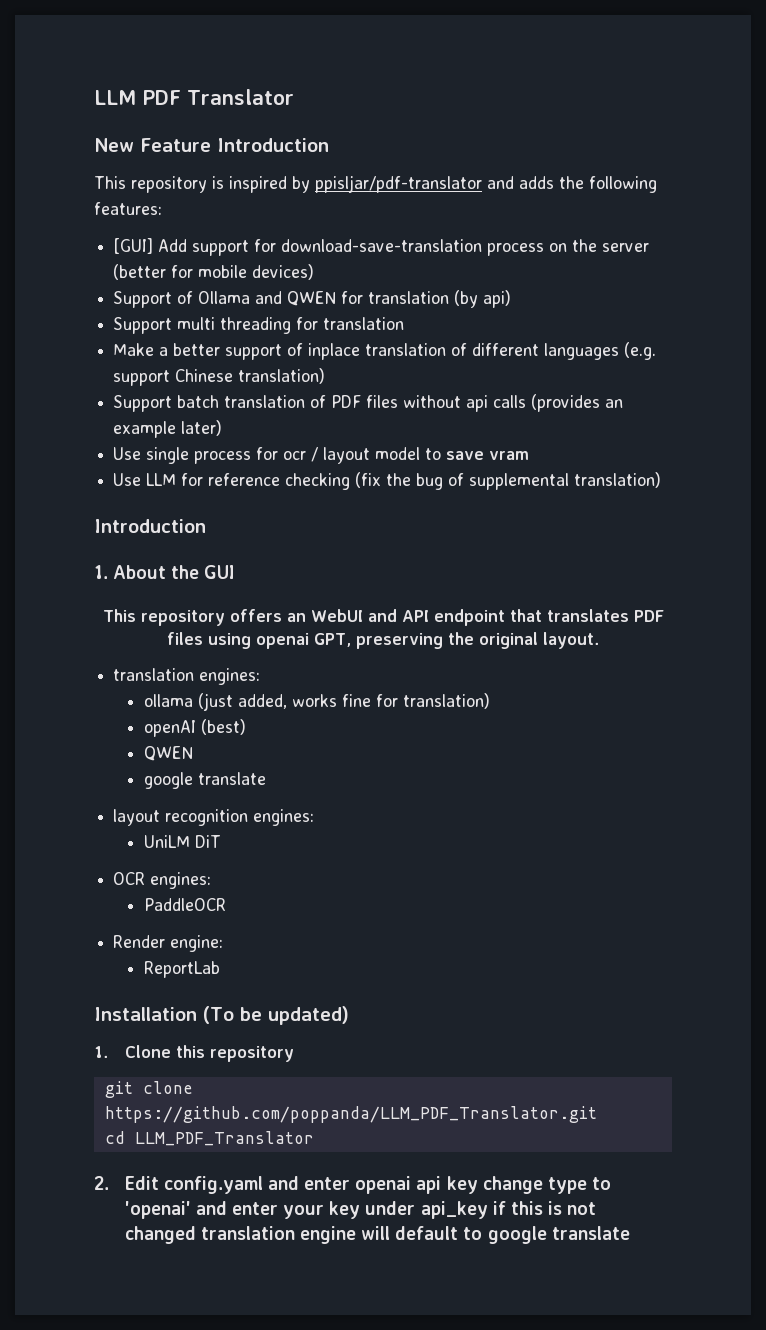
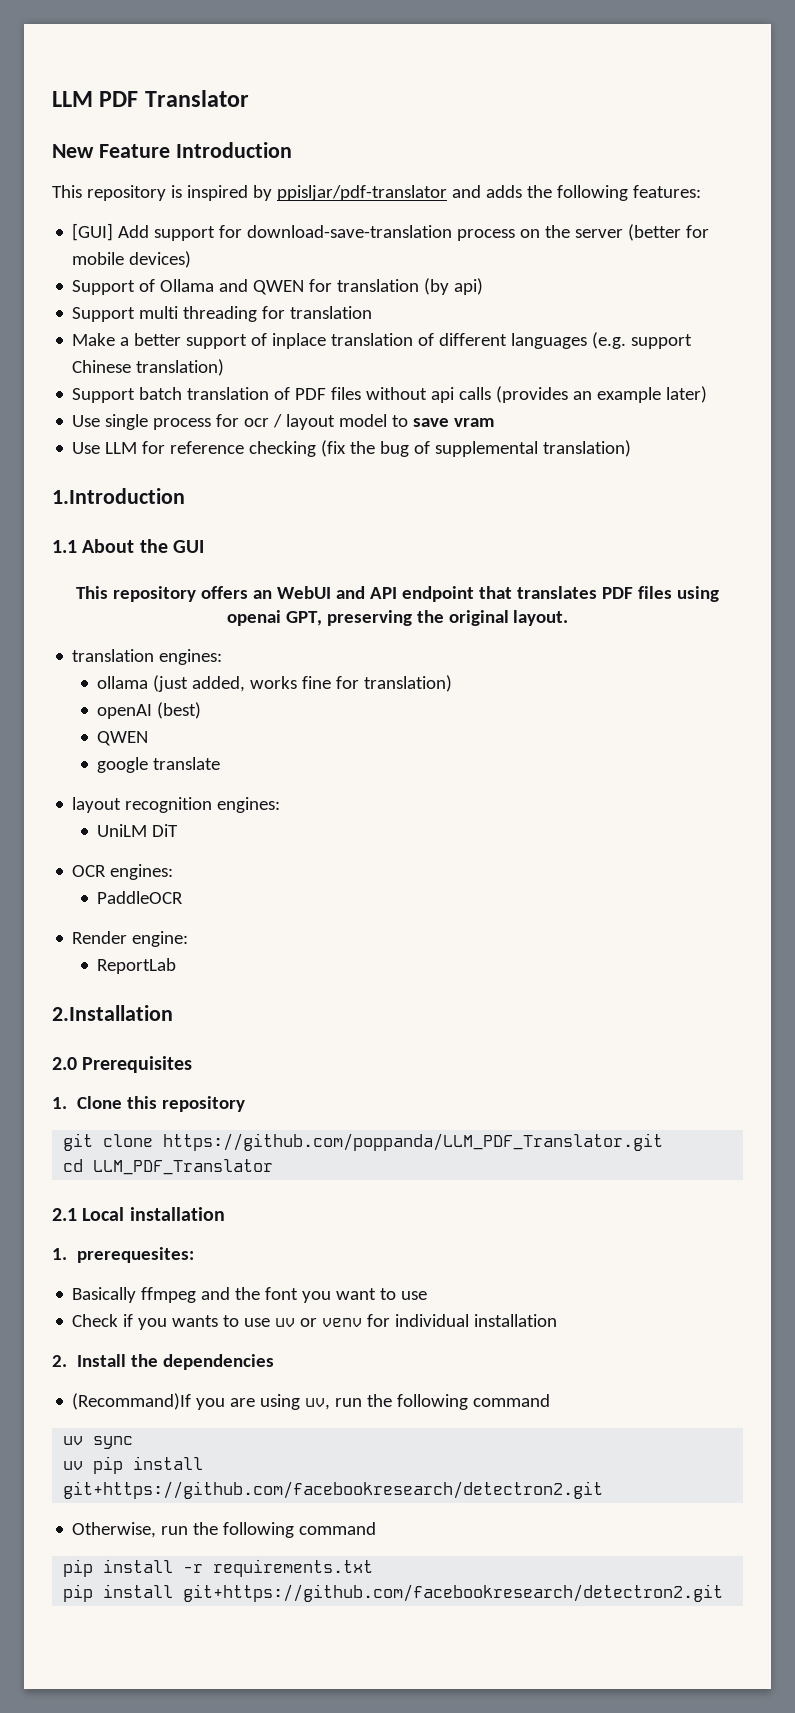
  Use LLM for reference checking (fix the bug of supplemental translation)
- Introduction
- 1. About the GUI
+ 1.Introduction
+ 1.1 About the GUI
- Installation (To be updated)
+ 2.Installation
+ 2.0 Prerequisites
- 2. Edit config.yaml and enter openai api key change type to 'openai' and enter your key under api_key if this is not changed translation engine will default to google translate
+ 2.1 Local installation
+ 1. prerequesites:
+ Basically ffmpeg and the font you want to use
+ Check if you wants to use uv or venv for individual installation
+ 2. Install the dependencies
+ (Recommand)If you are using uv, run the following command
+ uv sync
+ uv pip install git+https://github.com/facebookresearch/detectron2.git
+ Otherwise, run the following command
+ pip install -r requirements.txt
+ pip install git+https://github.com/facebookresearch/detectron2.git

